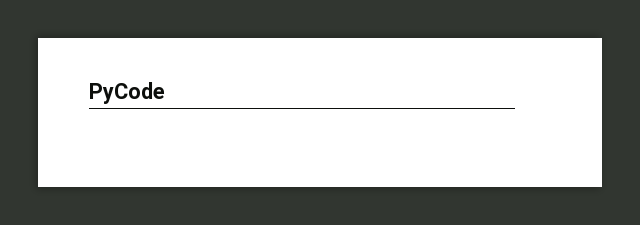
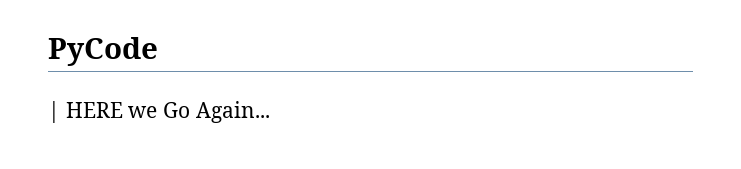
+ | HERE we Go Again...

